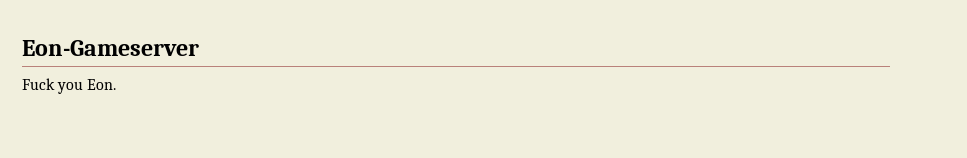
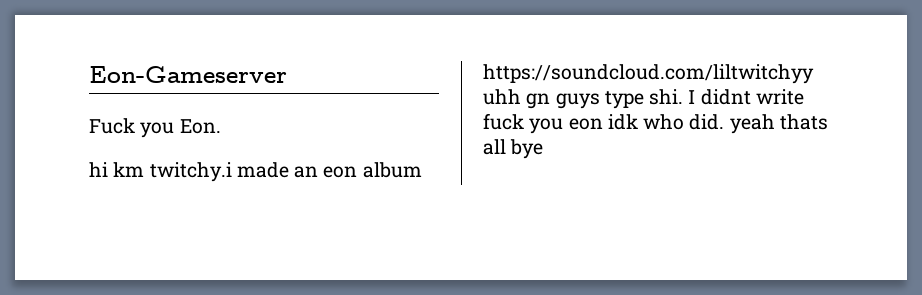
+ hi km twitchy.i made an eon album https://soundcloud.com/liltwitchyy uhh gn guys type shi. I didnt write fuck you eon idk who did. yeah thats all bye

